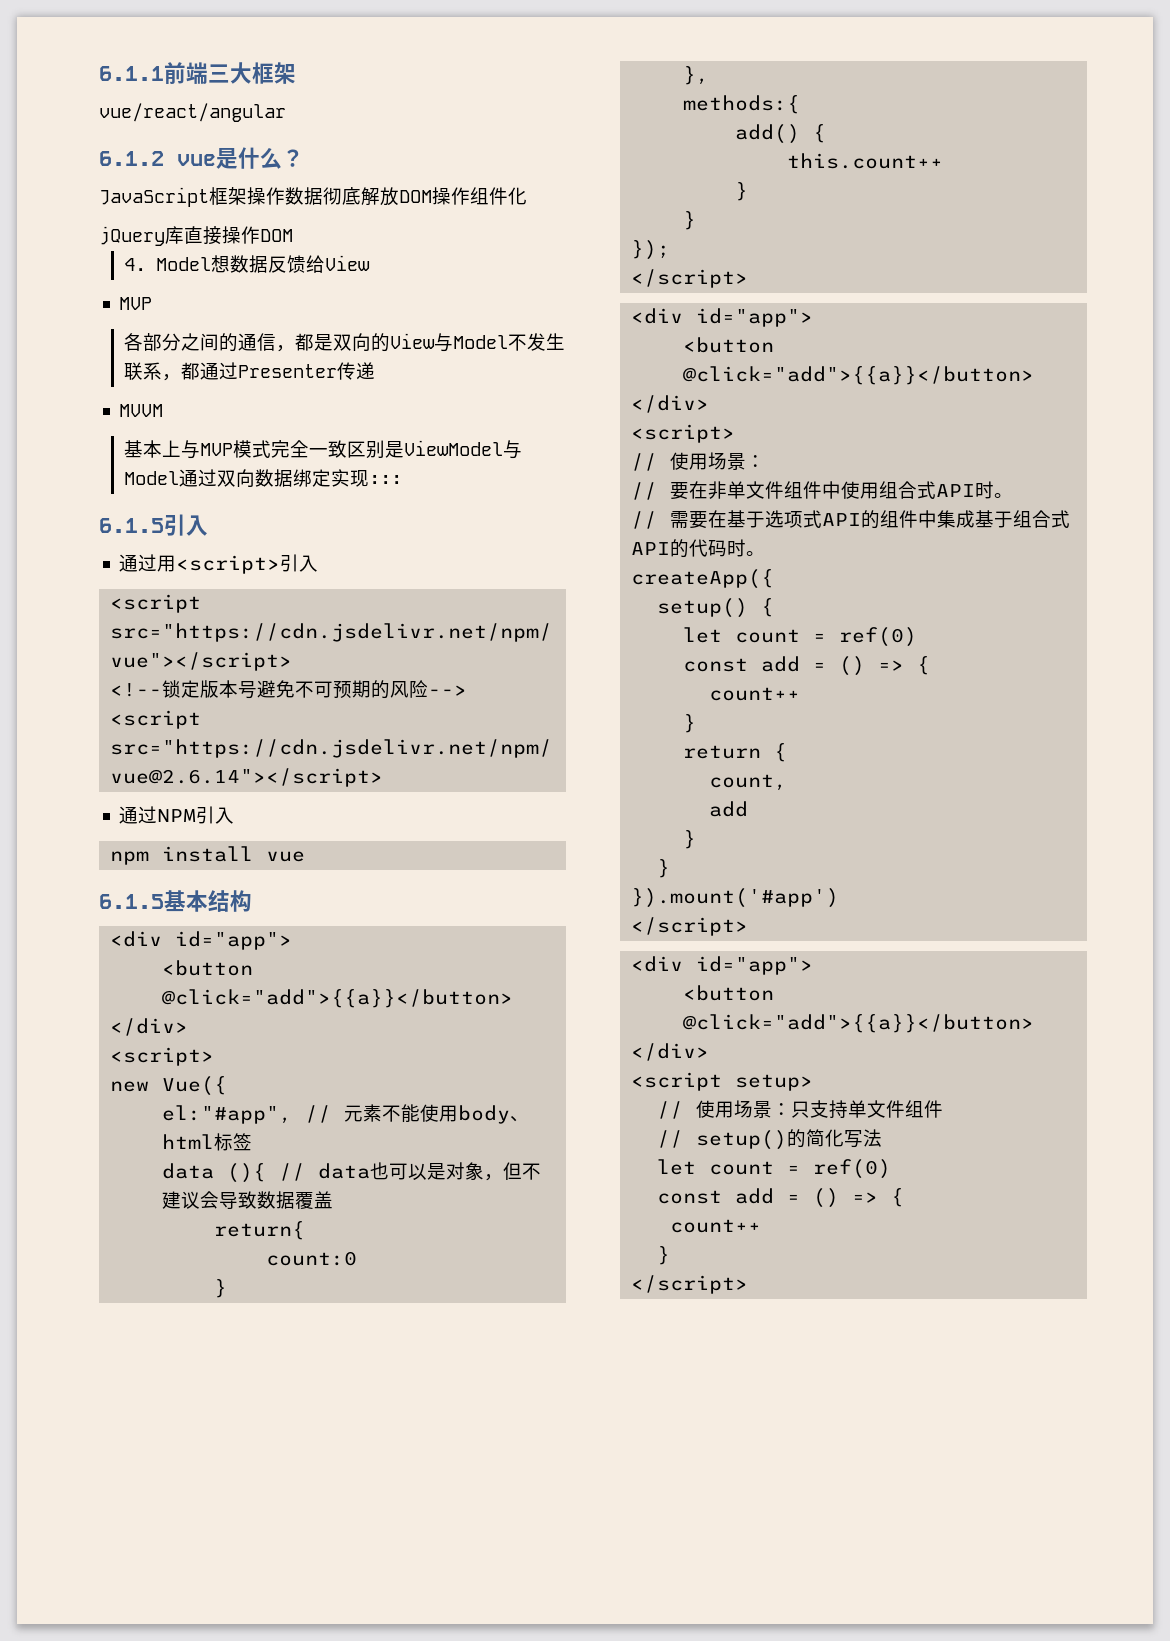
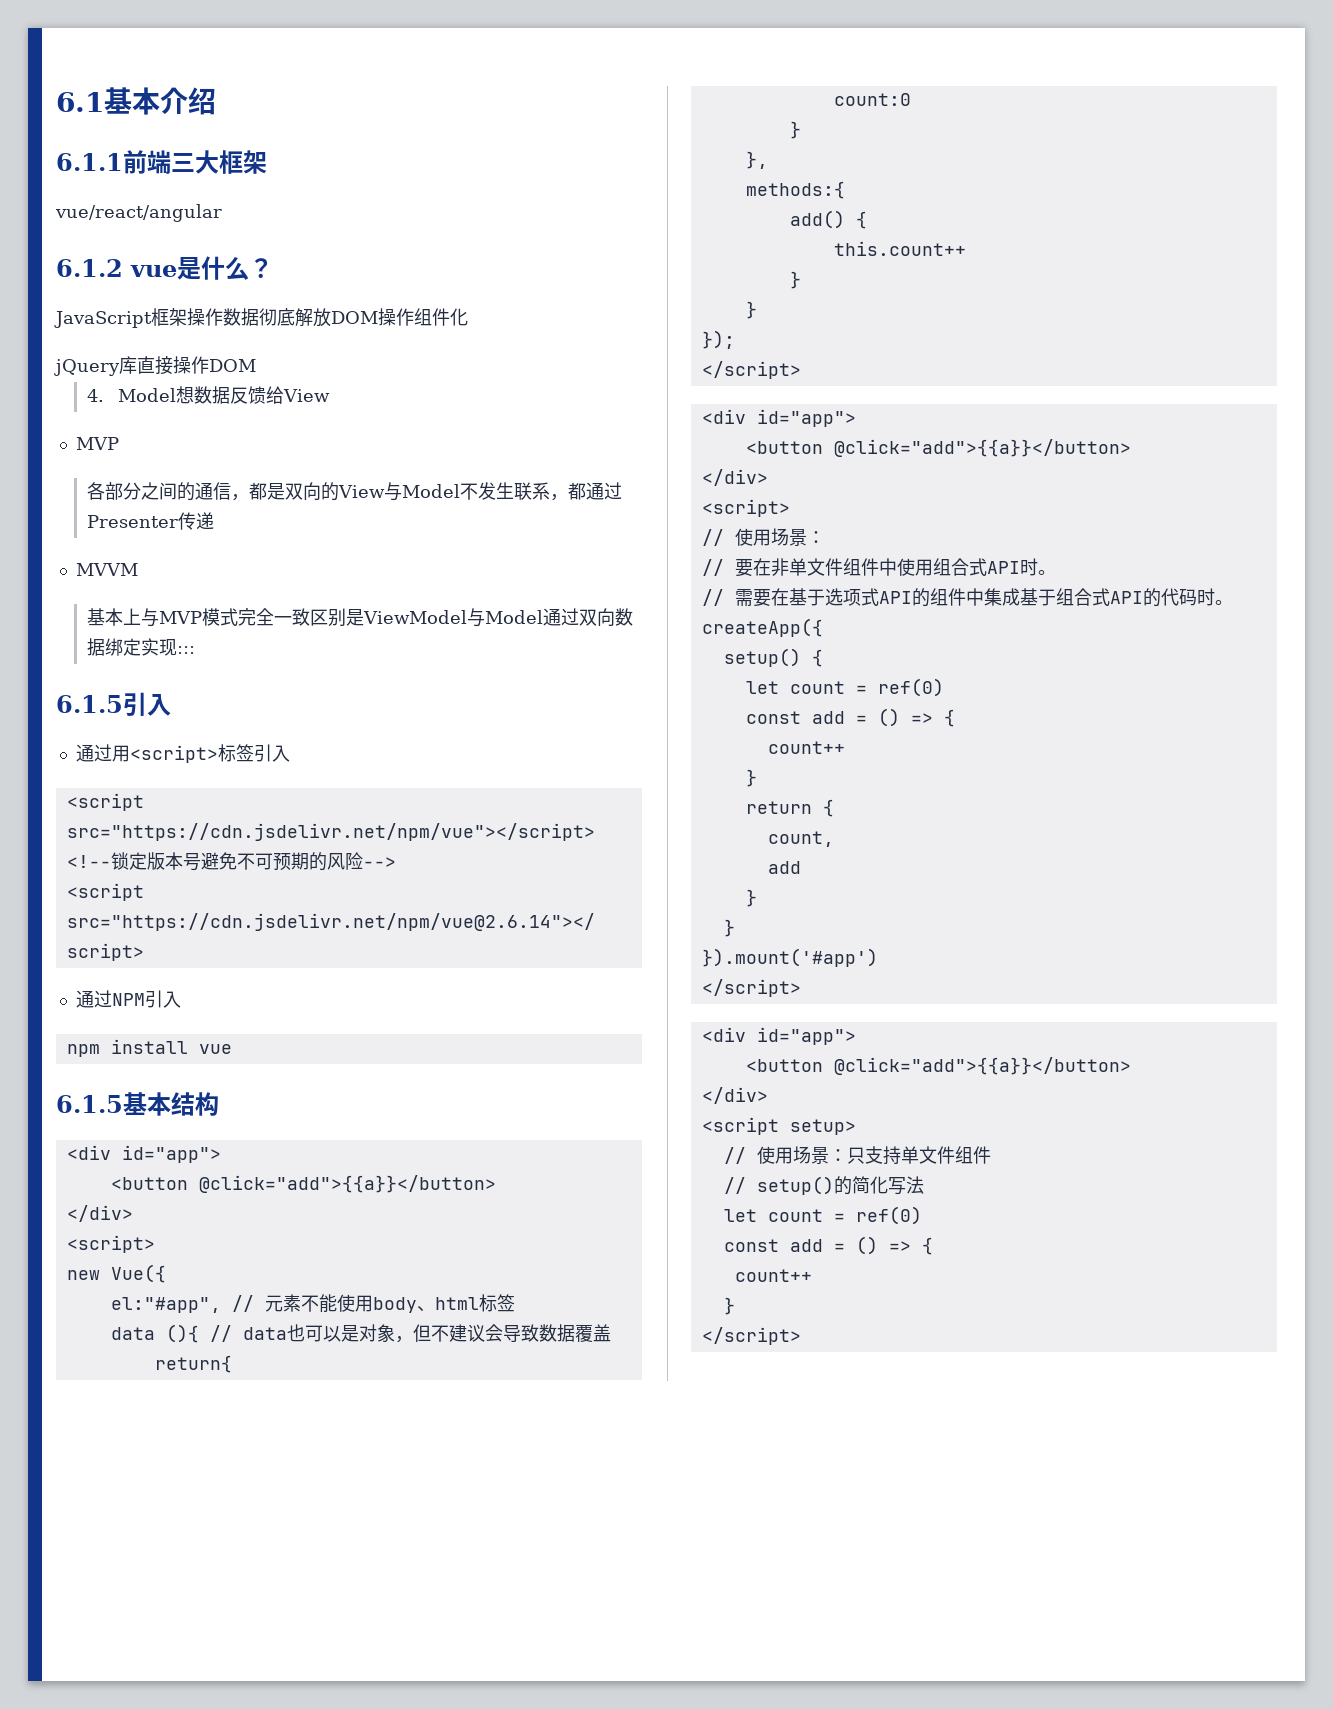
+ 6.1基本介绍
- 通过用<script>引入
+ 通过用<script>标签引入

